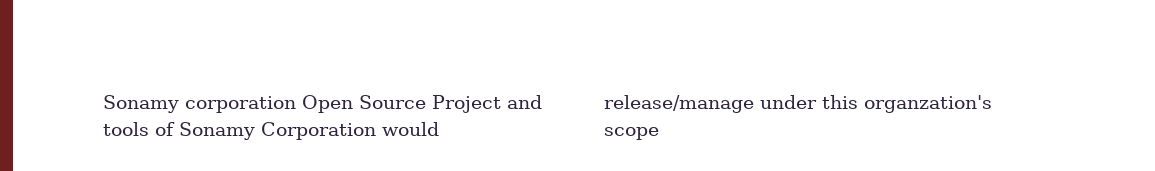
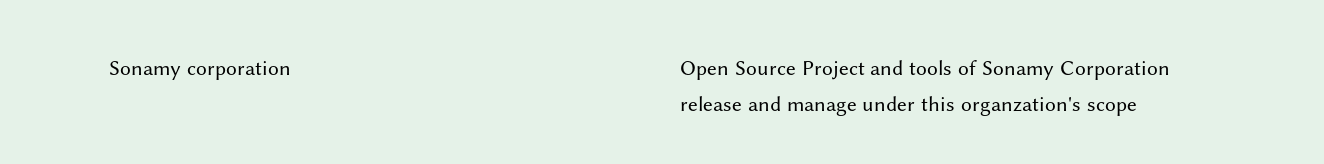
- Sonamy corporation Open Source Project and tools of Sonamy Corporation would release/manage under this organzation's scope
+ Sonamy corporation
+ Open Source Project and tools of Sonamy Corporation release and manage under this organzation's scope

